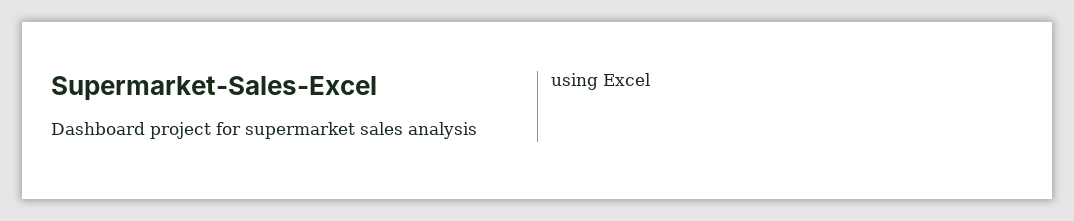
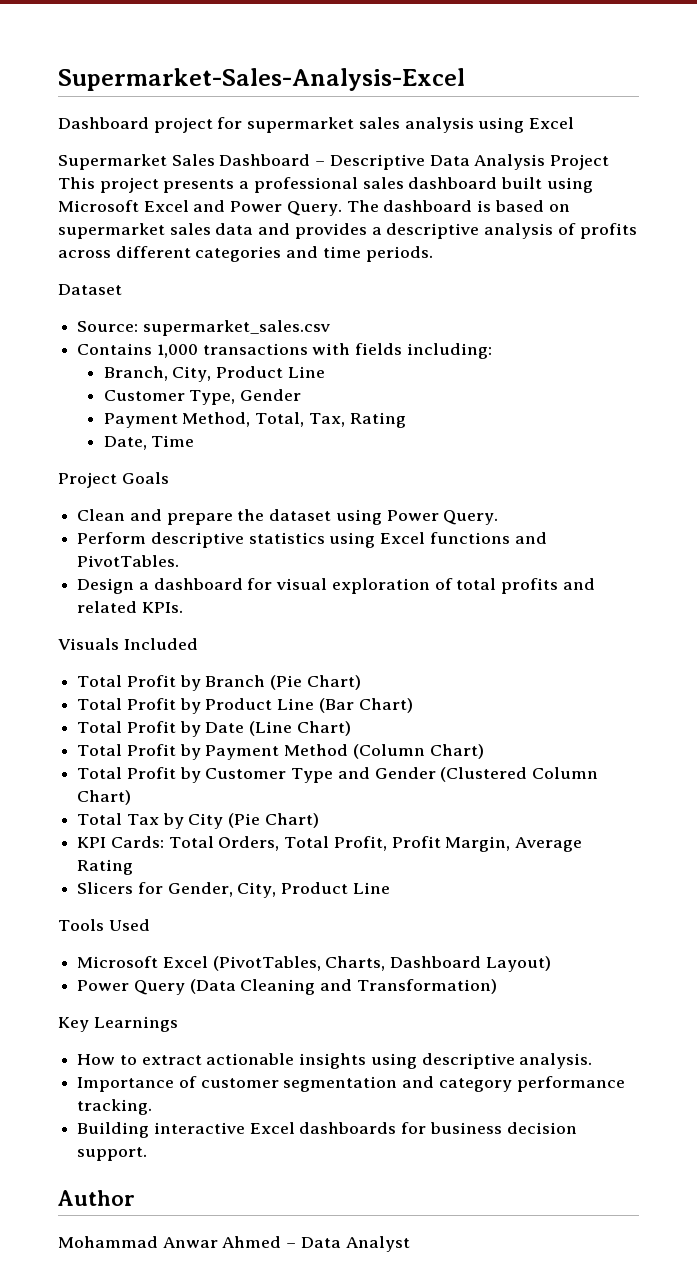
- Supermarket-Sales-Excel
+ Supermarket-Sales-Analysis-Excel
+ Supermarket Sales Dashboard – Descriptive Data Analysis Project This project presents a professional sales dashboard built using Microsoft Excel and Power Query. The dashboard is based on supermarket sales data and provides a descriptive analysis of profits across different categories and time periods.
+ Dataset
+ Source: supermarket_sales.csv
+ Contains 1,000 transactions with fields including:
+ Branch, City, Product Line
+ Customer Type, Gender
+ Payment Method, Total, Tax, Rating
+ Date, Time
+ Project Goals
+ Clean and prepare the dataset using Power Query.
+ Perform descriptive statistics using Excel functions and PivotTables.
+ Design a dashboard for visual exploration of total profits and related KPIs.
+ Visuals Included
+ Total Profit by Branch (Pie Chart)
+ Total Profit by Product Line (Bar Chart)
+ Total Profit by Date (Line Chart)
+ Total Profit by Payment Method (Column Chart)
+ Total Profit by Customer Type and Gender (Clustered Column Chart)
+ Total Tax by City (Pie Chart)
+ KPI Cards: Total Orders, Total Profit, Profit Margin, Average Rating
+ Slicers for Gender, City, Product Line
+ Tools Used
+ Microsoft Excel (PivotTables, Charts, Dashboard Layout)
+ Power Query (Data Cleaning and Transformation)
+ Key Learnings
+ How to extract actionable insights using descriptive analysis.
+ Importance of customer segmentation and category performance tracking.
+ Building interactive Excel dashboards for business decision support.
+ Author
+ Mohammad Anwar Ahmed – Data Analyst

